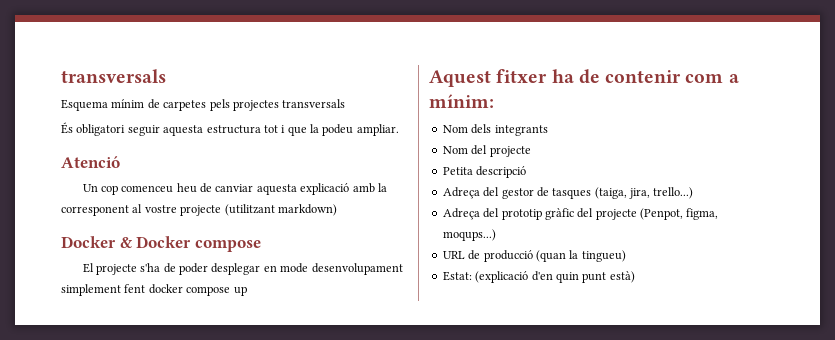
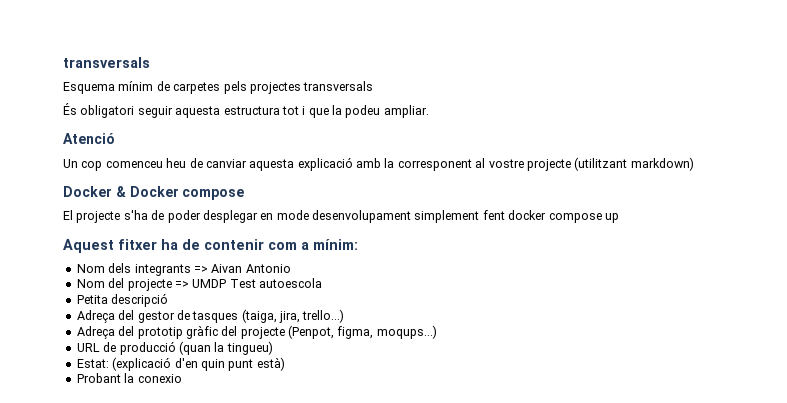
- Nom dels integrants
+ Nom dels integrants => Aivan Antonio
- Nom del projecte
+ Nom del projecte => UMDP Test autoescola
+ Probant la conexio

